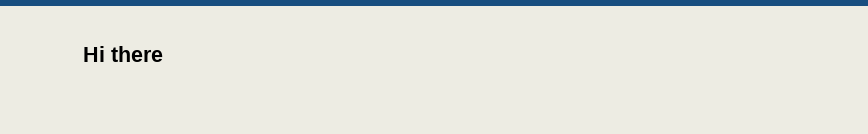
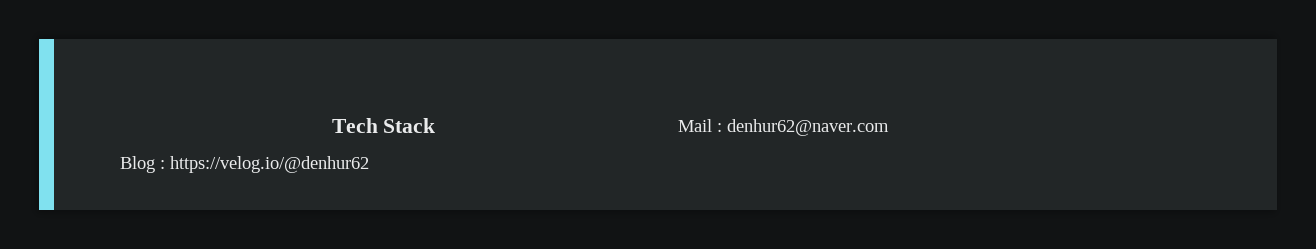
- Hi there
+ Tech Stack
+ Blog : https://velog.io/@denhur62
+ Mail : denhur62@naver.com

